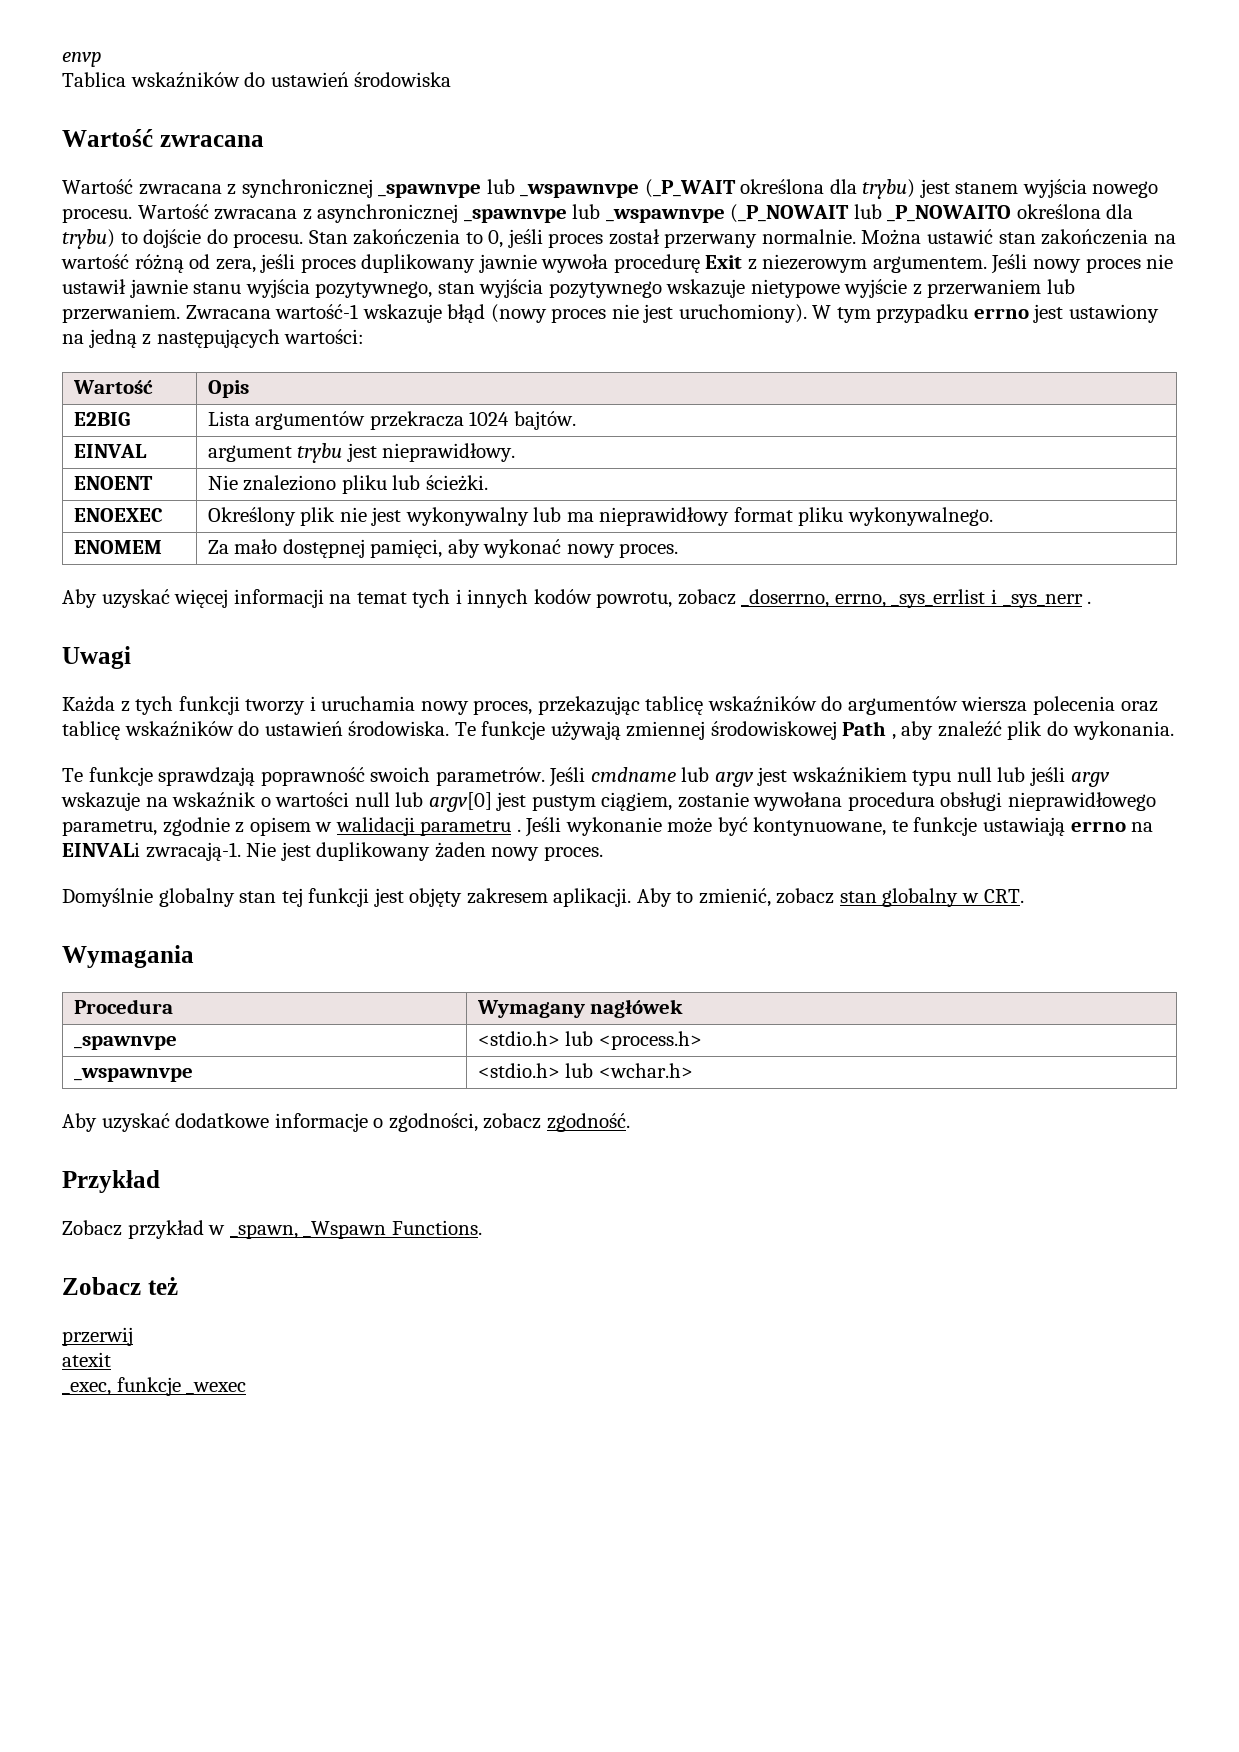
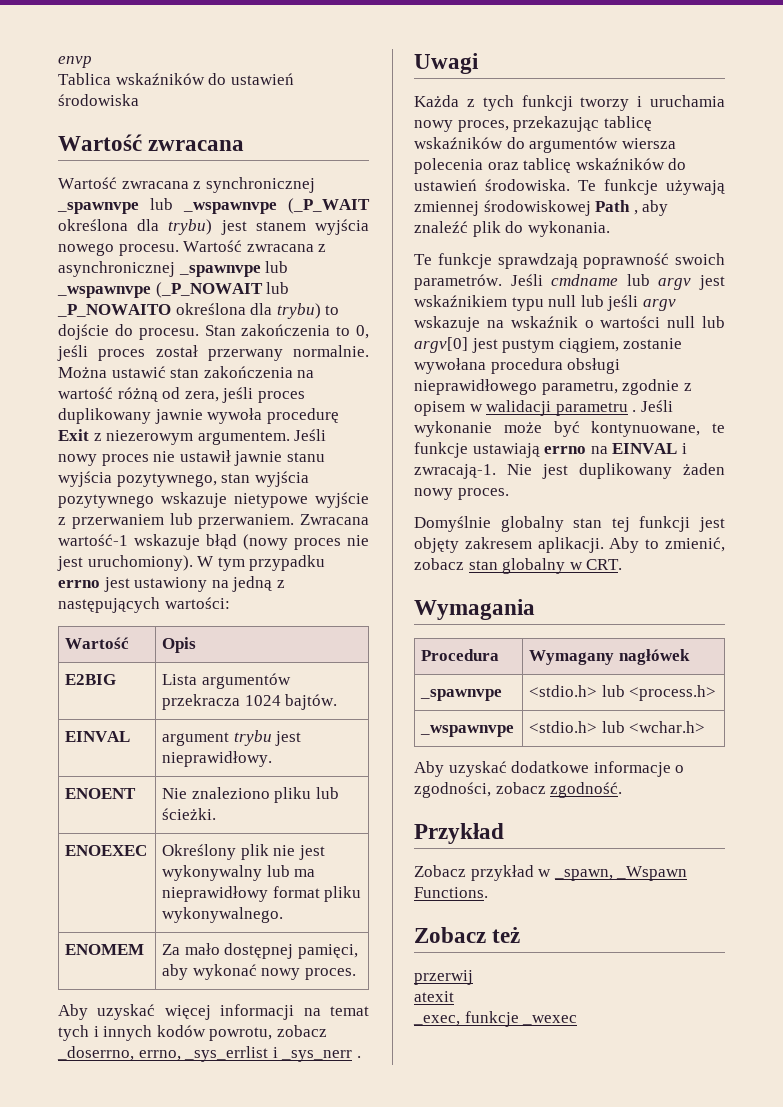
- Jeśli wykonanie może być kontynuowane, te funkcje ustawiają errno na EINVALi zwracają-1.
+ Jeśli wykonanie może być kontynuowane, te funkcje ustawiają errno na EINVAL i zwracają-1.

